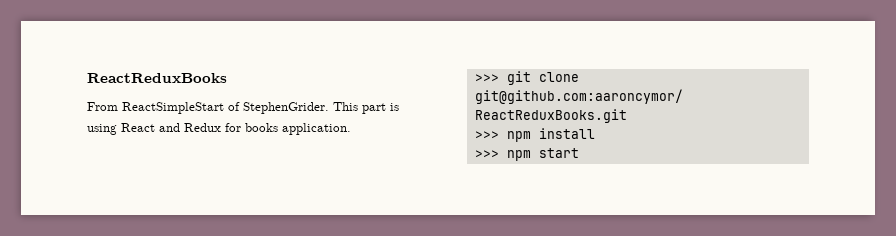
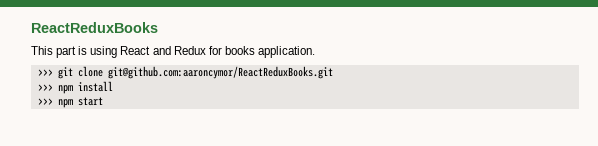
- From ReactSimpleStart of StephenGrider.

